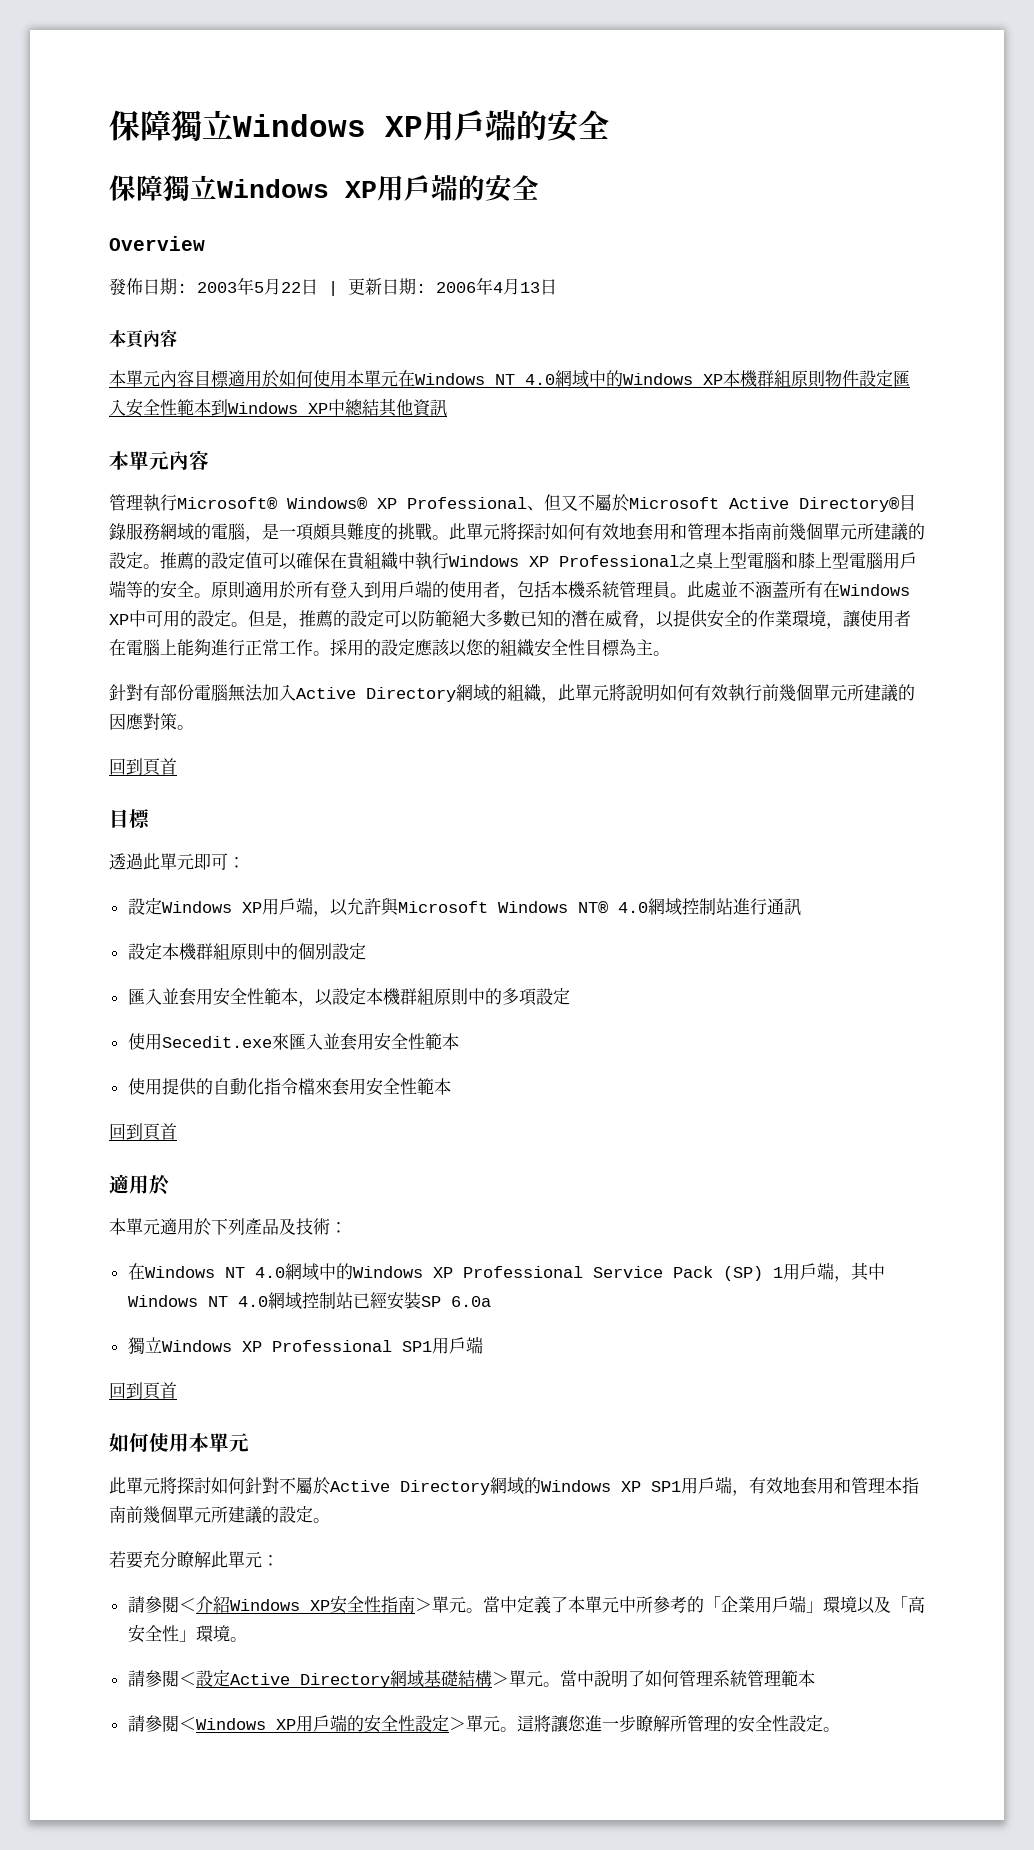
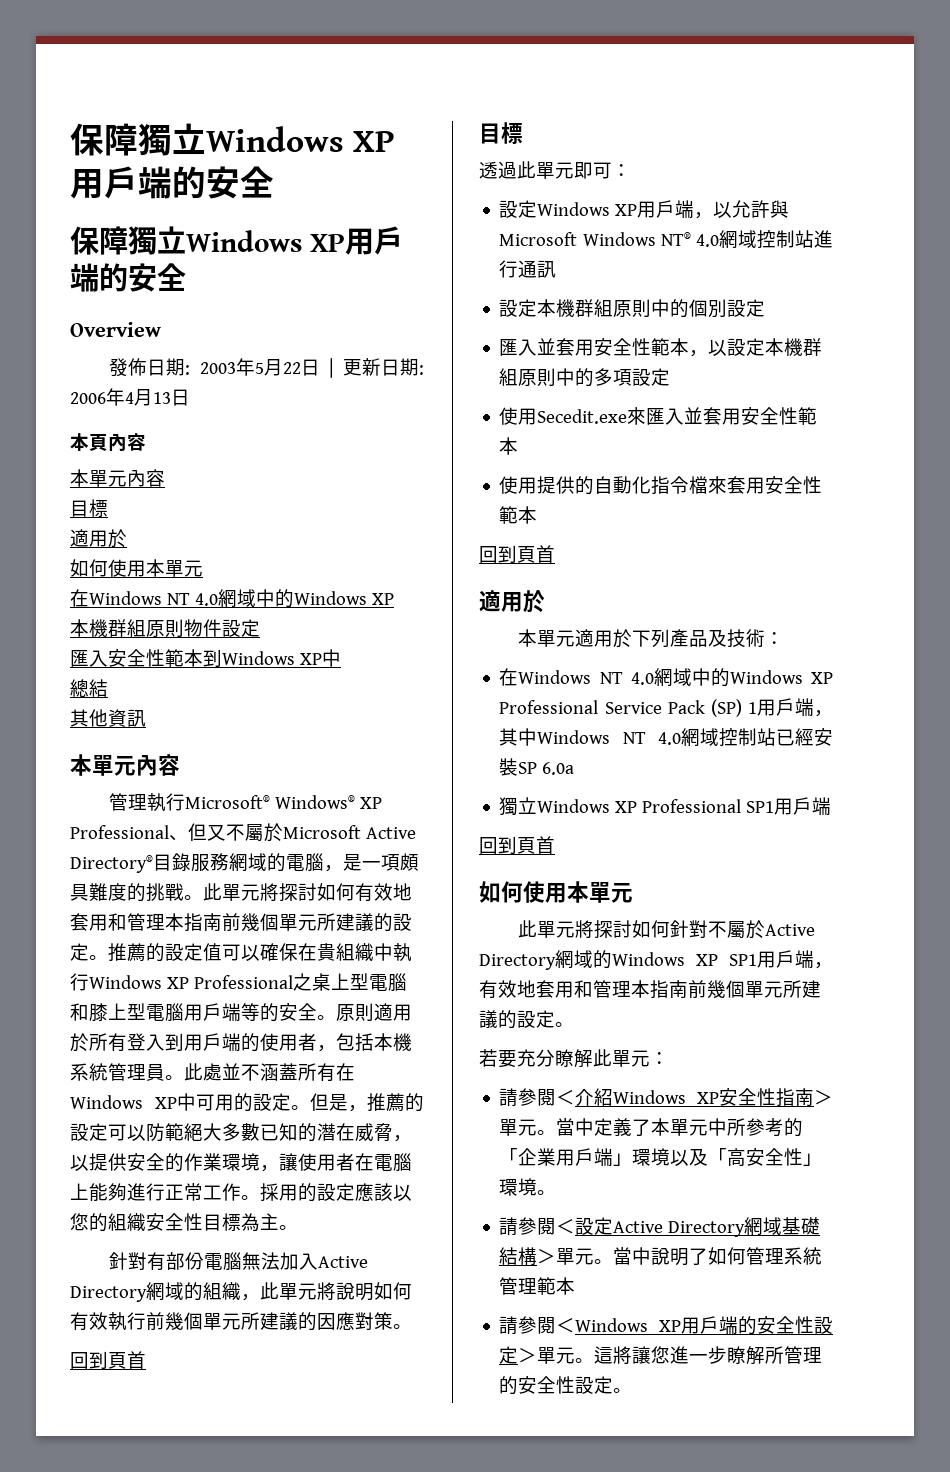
  本頁內容
- 本單元內容目標適用於如何使用本單元在Windows NT 4.0網域中的Windows XP本機群組原則物件設定匯入安全性範本到Windows XP中總結其他資訊
+ 本單元內容
+ 目標
+ 適用於
+ 如何使用本單元
+ 在Windows NT 4.0網域中的Windows XP
+ 本機群組原則物件設定
+ 匯入安全性範本到Windows XP中
+ 總結
+ 其他資訊

